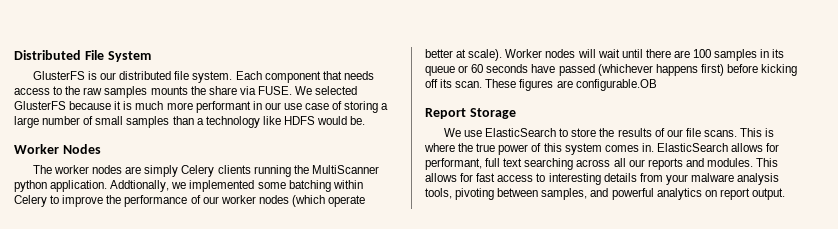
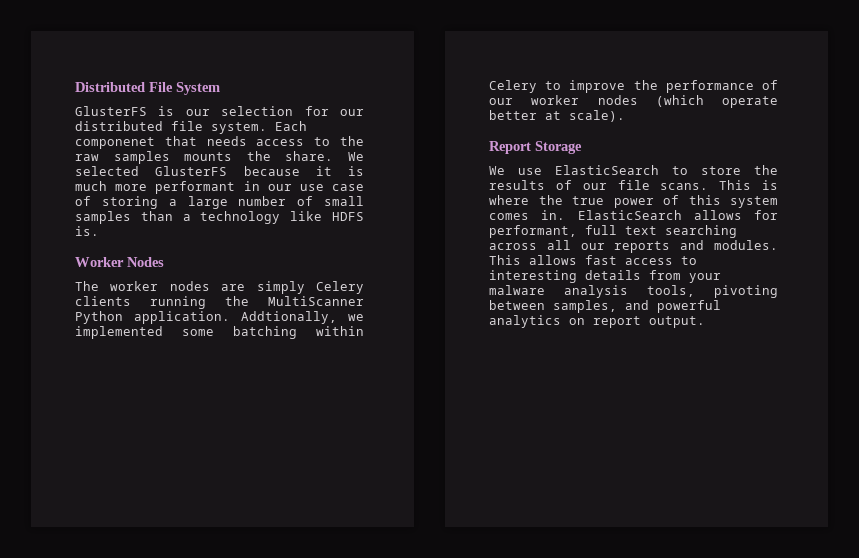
- GlusterFS is our distributed file system.
+ GlusterFS is our selection for our distributed file system.
- Each component that needs access to the raw samples mounts the share via FUSE.
+ Each componenet that needs access to the raw samples mounts the share.
- We selected GlusterFS because it is much more performant in our use case of storing a large number of small samples than a technology like HDFS would be.
+ We selected GlusterFS because it is much more performant in our use case of storing a large number of small samples than a technology like HDFS is.
- The worker nodes are simply Celery clients running the MultiScanner python application.
+ The worker nodes are simply Celery clients running the MultiScanner Python application.
- Worker nodes will wait until there are 100 samples in its queue or 60 seconds have passed (whichever happens first) before kicking off its scan. These figures are configurable.OB
- This allows for fast access to interesting details from your malware analysis tools, pivoting between samples, and powerful analytics on report output.
+ This allows fast access to interesting details from your malware analysis tools, pivoting between samples, and powerful analytics on report output.

